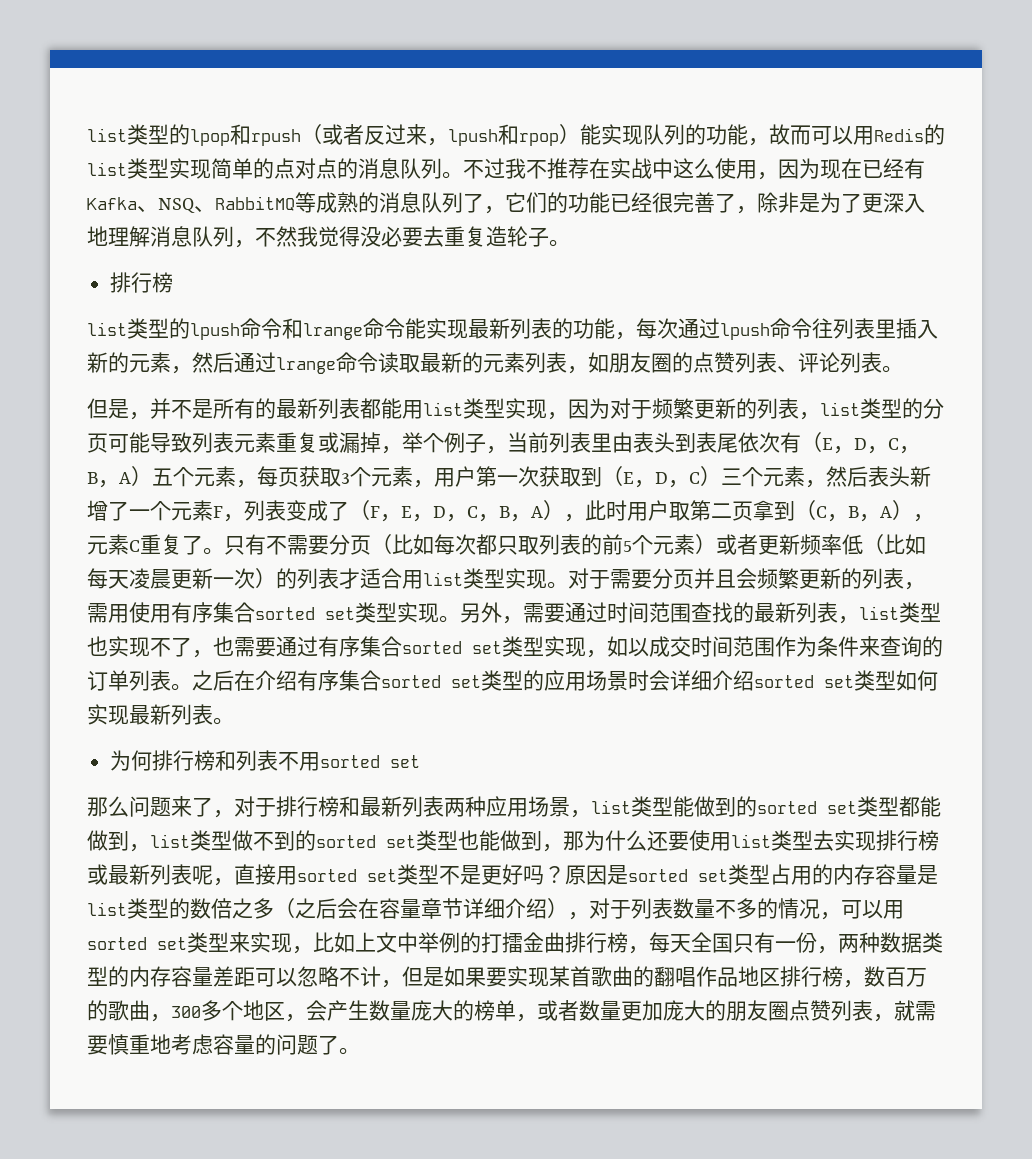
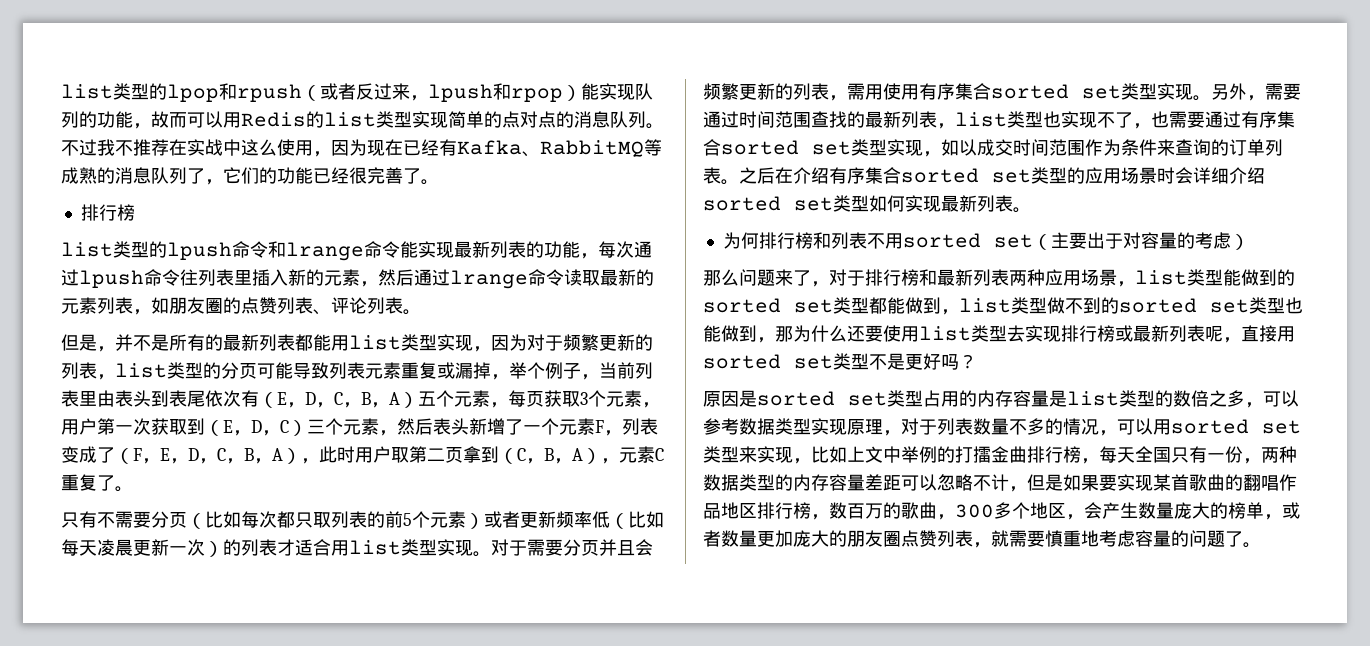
- 不过我不推荐在实战中这么使用，因为现在已经有Kafka、NSQ、RabbitMQ等成熟的消息队列了，它们的功能已经很完善了，除非是为了更深入地理解消息队列，不然我觉得没必要去重复造轮子。
+ 不过我不推荐在实战中这么使用，因为现在已经有Kafka、RabbitMQ等成熟的消息队列了，它们的功能已经很完善了。
- 但是，并不是所有的最新列表都能用list类型实现，因为对于频繁更新的列表，list类型的分页可能导致列表元素重复或漏掉，举个例子，当前列表里由表头到表尾依次有（E，D，C，B，A）五个元素，每页获取3个元素，用户第一次获取到（E，D，C）三个元素，然后表头新增了一个元素F，列表变成了（F，E，D，C，B，A），此时用户取第二页拿到（C，B，A），元素C重复了。只有不需要分页（比如每次都只取列表的前5个元素）或者更新频率低（比如每天凌晨更新一次）的列表才适合用list类型实现。
+ 但是，并不是所有的最新列表都能用list类型实现，因为对于频繁更新的列表，list类型的分页可能导致列表元素重复或漏掉，举个例子，当前列表里由表头到表尾依次有（E，D，C，B，A）五个元素，每页获取3个元素，用户第一次获取到（E，D，C）三个元素，然后表头新增了一个元素F，列表变成了（F，E，D，C，B，A），此时用户取第二页拿到（C，B，A），元素C重复了。
+ 只有不需要分页（比如每次都只取列表的前5个元素）或者更新频率低（比如每天凌晨更新一次）的列表才适合用list类型实现。
- 为何排行榜和列表不用sorted set
+ 为何排行榜和列表不用sorted set（主要出于对容量的考虑）
- 那么问题来了，对于排行榜和最新列表两种应用场景，list类型能做到的sorted set类型都能做到，list类型做不到的sorted set类型也能做到，那为什么还要使用list类型去实现排行榜或最新列表呢，直接用sorted set类型不是更好吗？原因是sorted set类型占用的内存容量是list类型的数倍之多（之后会在容量章节详细介绍），对于列表数量不多的情况，可以用sorted set类型来实现，比如上文中举例的打擂金曲排行榜，每天全国只有一份，两种数据类型的内存容量差距可以忽略不计，但是如果要实现某首歌曲的翻唱作品地区排行榜，数百万的歌曲，300多个地区，会产生数量庞大的榜单，或者数量更加庞大的朋友圈点赞列表，就需要慎重地考虑容量的问题了。
+ 那么问题来了，对于排行榜和最新列表两种应用场景，list类型能做到的sorted set类型都能做到，list类型做不到的sorted set类型也能做到，那为什么还要使用list类型去实现排行榜或最新列表呢，直接用sorted set类型不是更好吗？
+ 原因是sorted set类型占用的内存容量是list类型的数倍之多，可以参考数据类型实现原理，对于列表数量不多的情况，可以用sorted set类型来实现，比如上文中举例的打擂金曲排行榜，每天全国只有一份，两种数据类型的内存容量差距可以忽略不计，但是如果要实现某首歌曲的翻唱作品地区排行榜，数百万的歌曲，300多个地区，会产生数量庞大的榜单，或者数量更加庞大的朋友圈点赞列表，就需要慎重地考虑容量的问题了。

